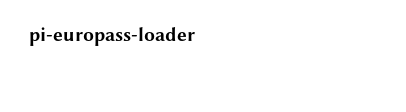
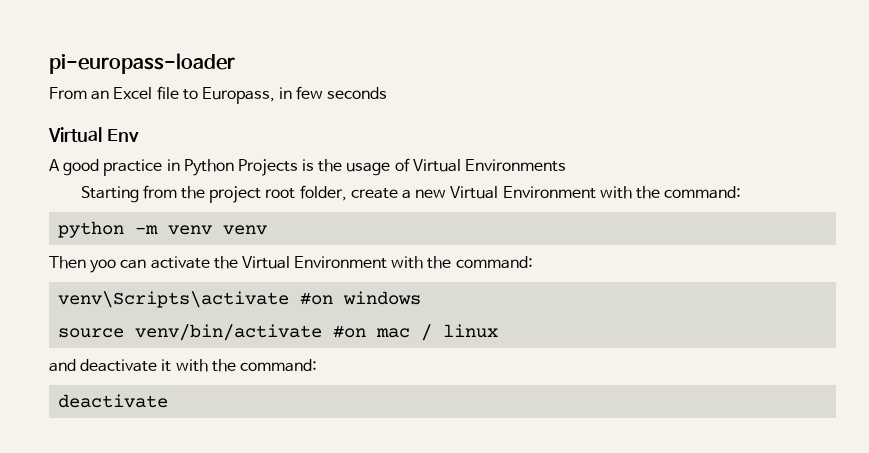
+ From an Excel file to Europass, in few seconds
+ Virtual Env
+ A good practice in Python Projects is the usage of Virtual Environments
+ Starting from the project root folder, create a new Virtual Environment with the command:
+ python -m venv venv
+ Then yoo can activate the Virtual Environment with the command:
+ venv\Scripts\activate #on windows
+ source venv/bin/activate #on mac / linux
+ and deactivate it with the command:
+ deactivate

